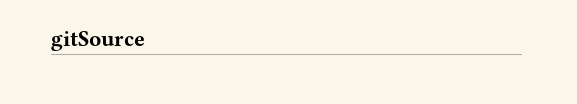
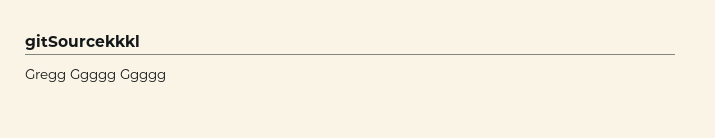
- gitSource
+ gitSourcekkkl
+ Gregg Ggggg Ggggg

